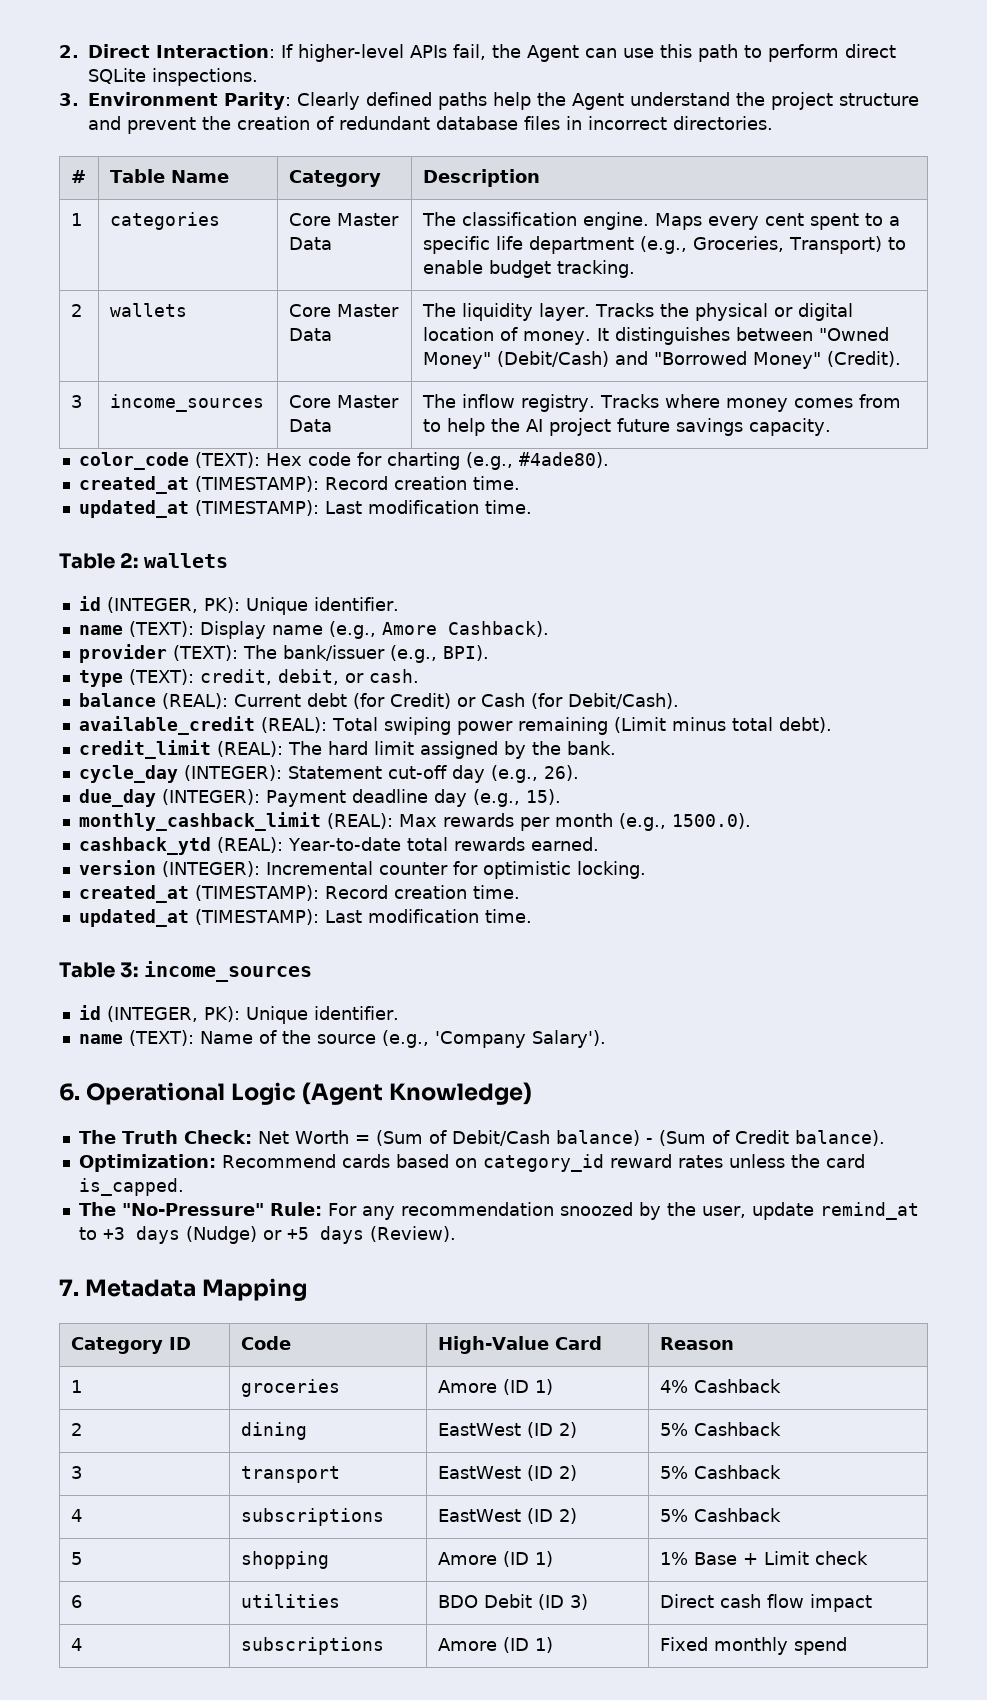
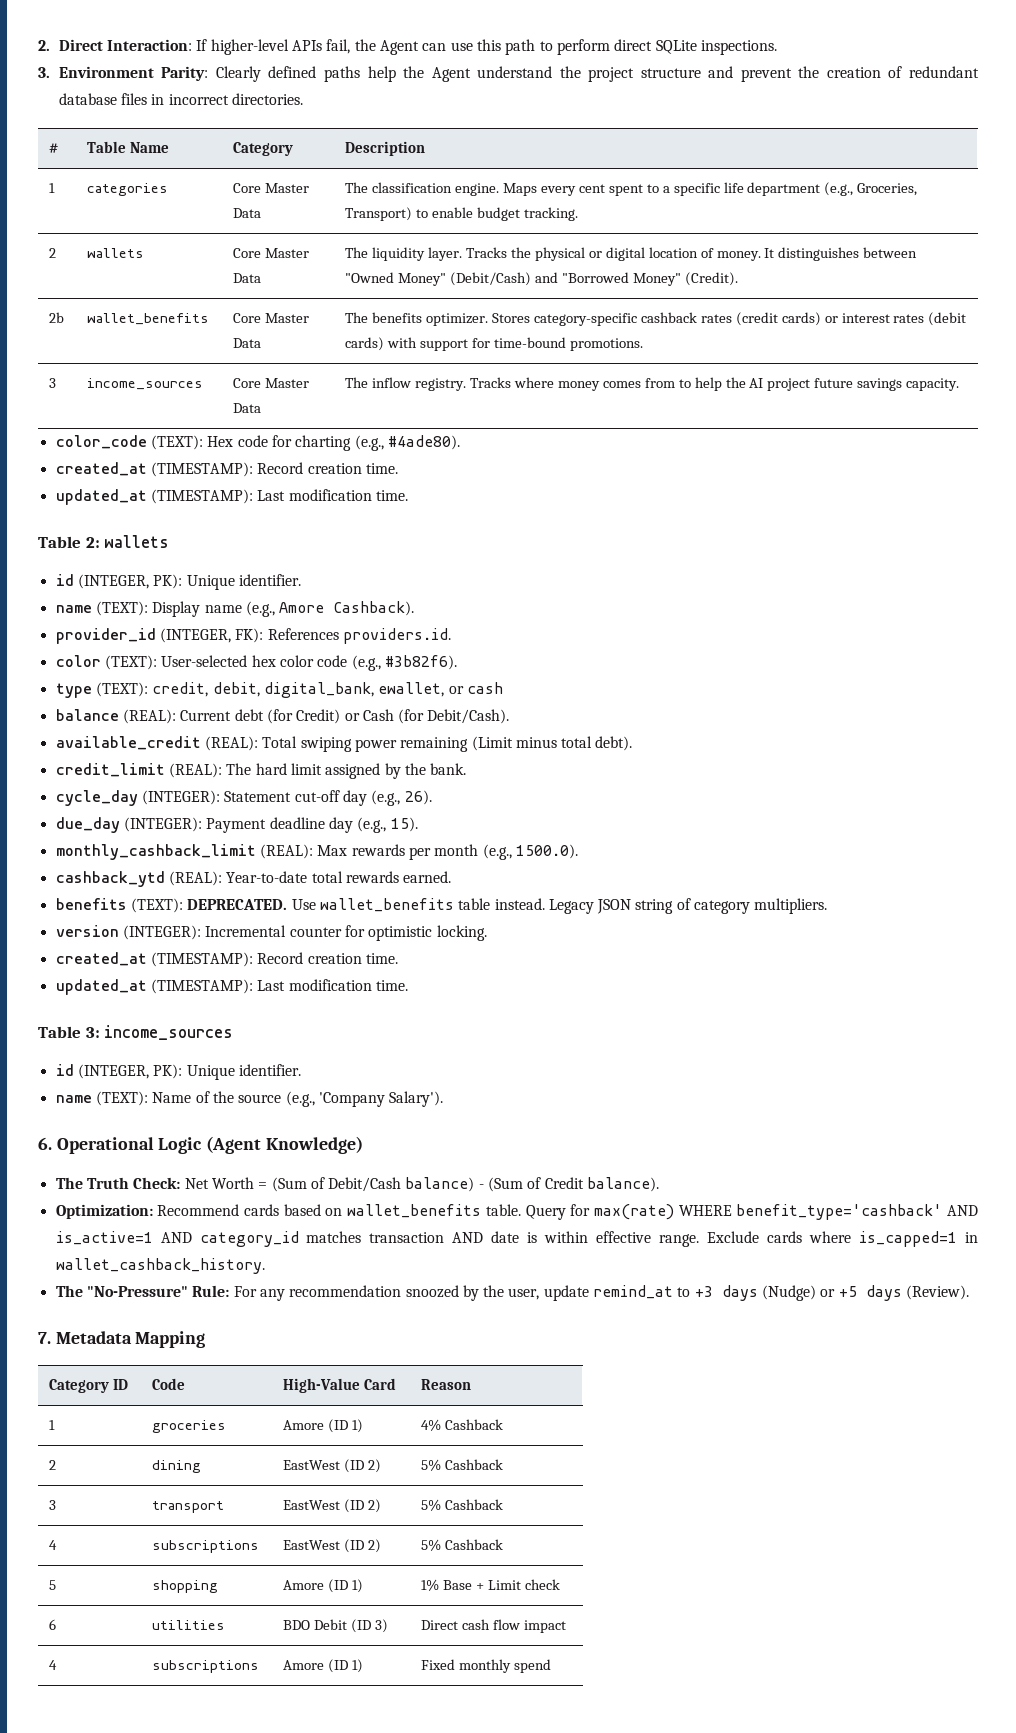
+ 2b | wallet_benefits | Core Master Data | The benefits optimizer. Stores category-specific cashback rates (credit cards) or interest rates (debit cards) with support for time-bound promotions.
- provider (TEXT): The bank/issuer (e.g., BPI).
+ provider_id (INTEGER, FK): References providers.id.
+ color (TEXT): User-selected hex color code (e.g., #3b82f6).
- type (TEXT): credit, debit, or cash.
+ type (TEXT): credit, debit, digital_bank, ewallet, or cash
+ benefits (TEXT): DEPRECATED. Use wallet_benefits table instead. Legacy JSON string of category multipliers.
- Optimization: Recommend cards based on category_id reward rates unless the card is_capped.
+ Optimization: Recommend cards based on wallet_benefits table. Query for max(rate) WHERE benefit_type='cashback' AND is_active=1 AND category_id matches transaction AND date is within effective range. Exclude cards where is_capped=1 in wallet_cashback_history.

